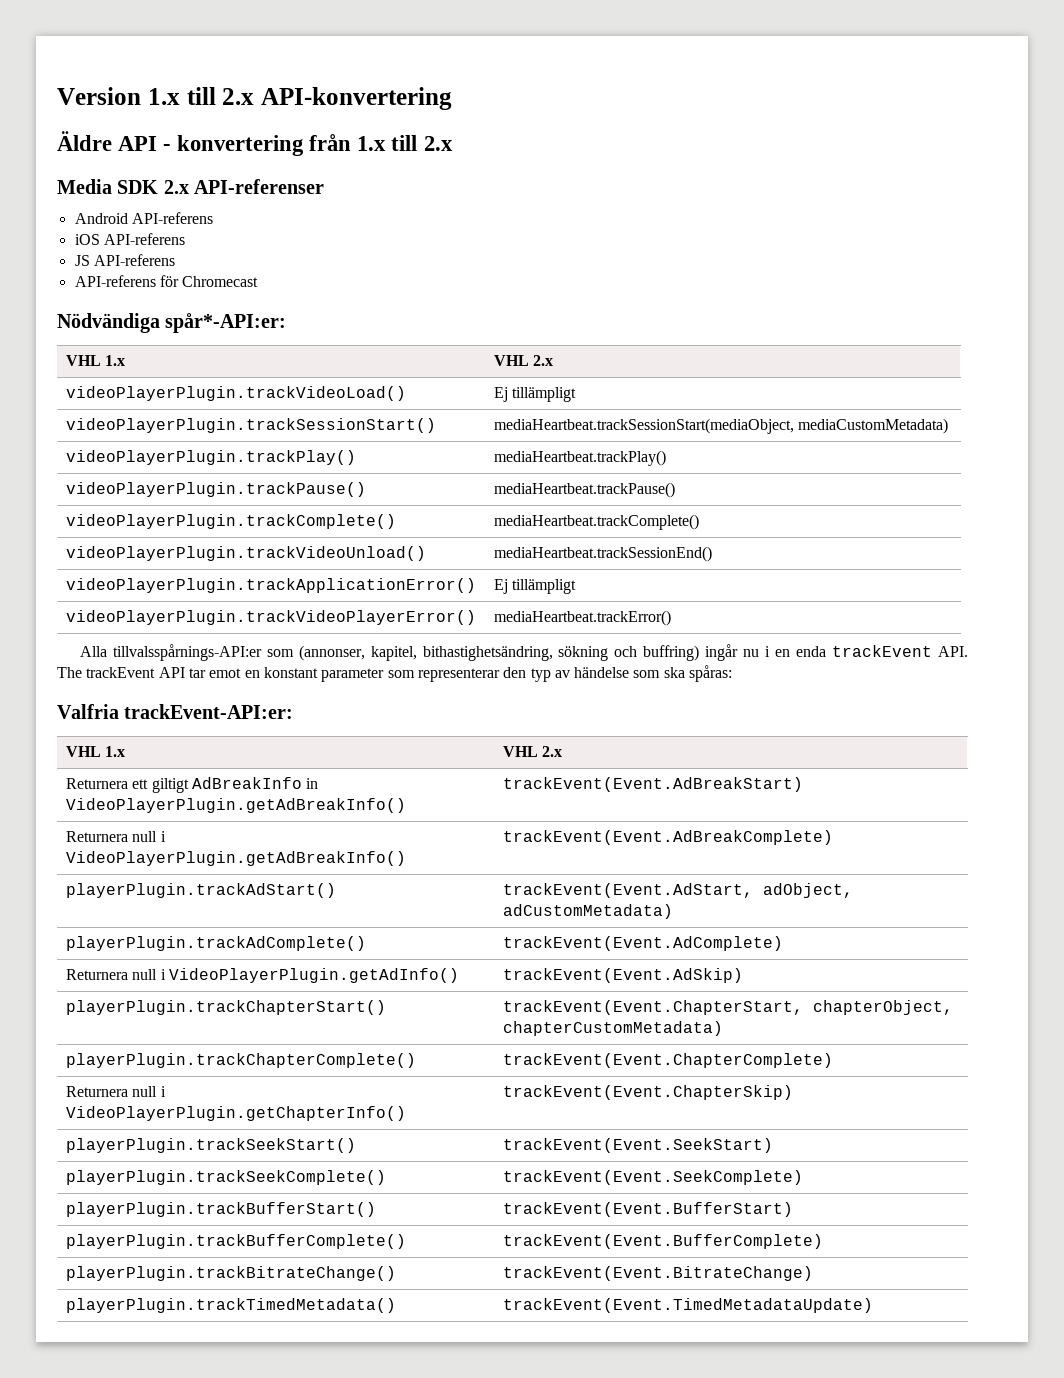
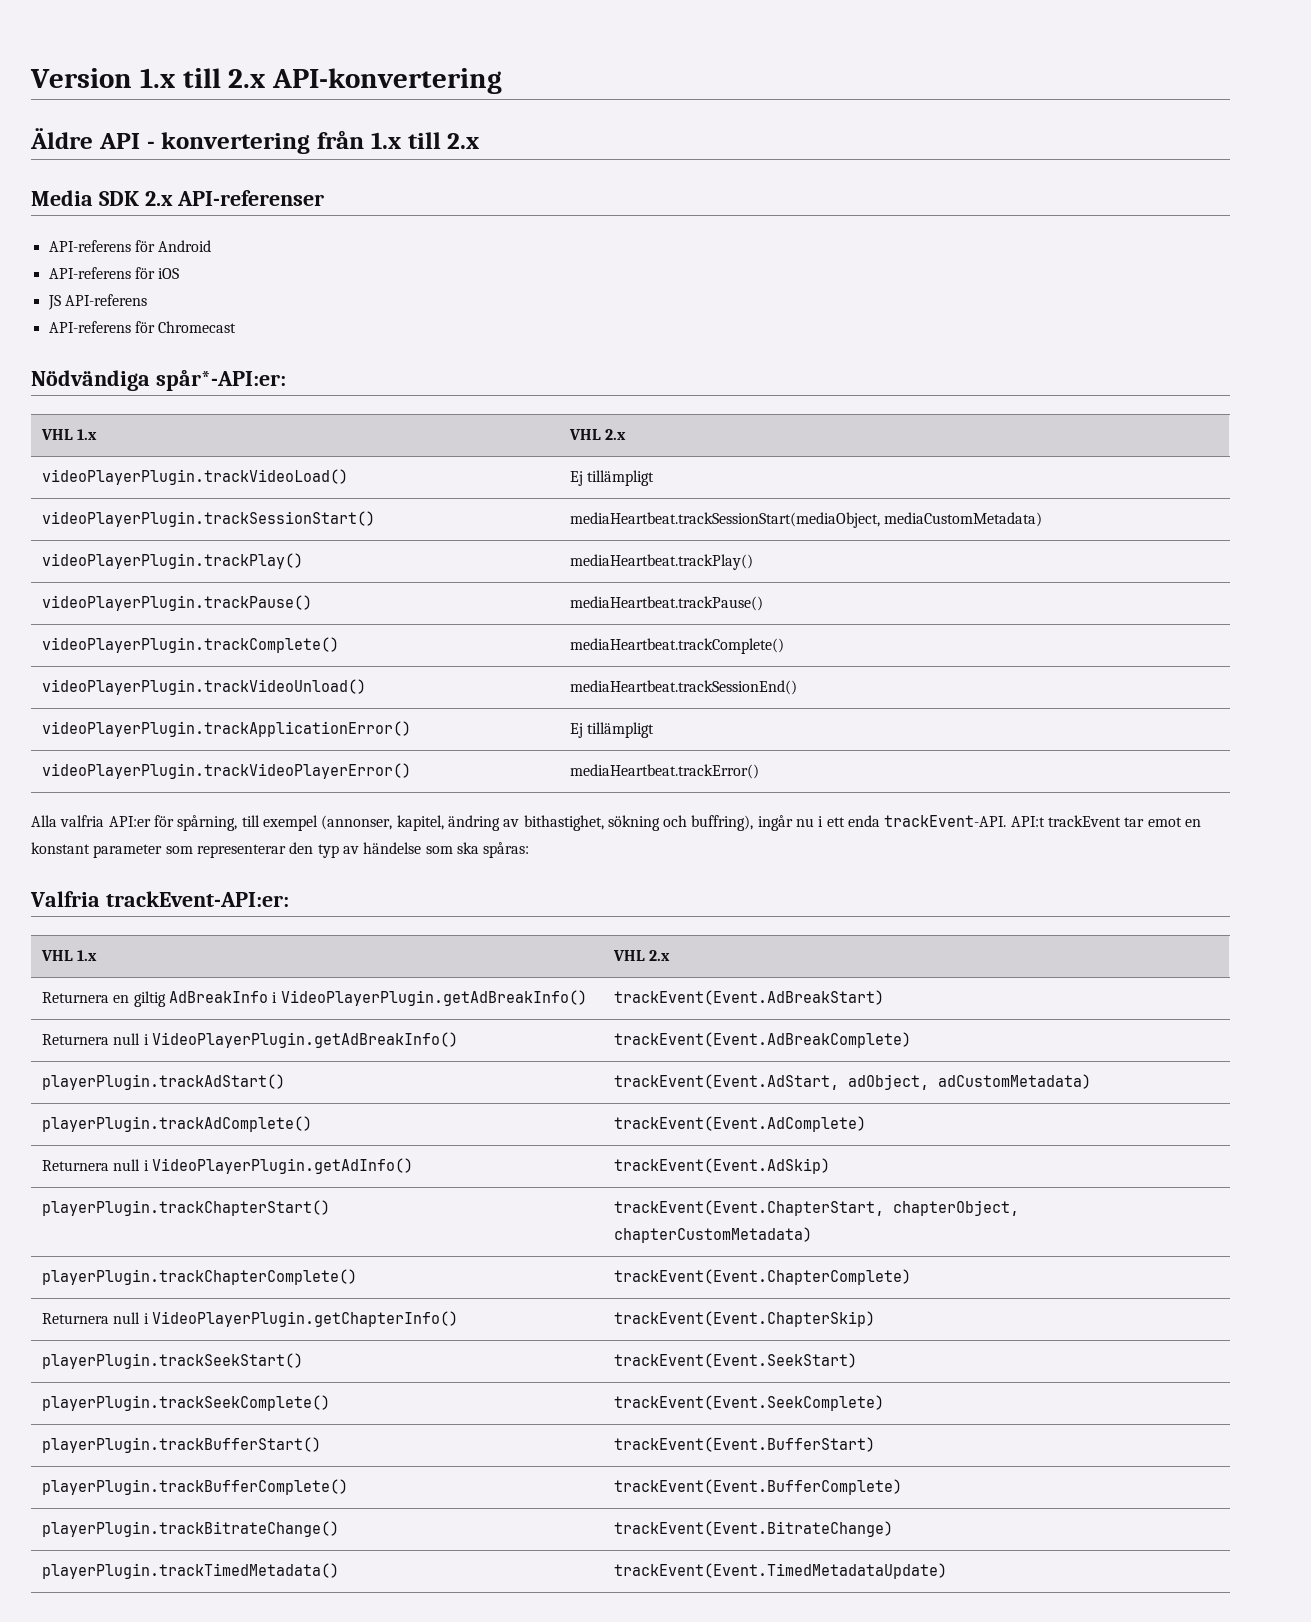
- Android API-referens
- iOS API-referens
+ API-referens för Android
+ API-referens för iOS
- Alla tillvalsspårnings-API:er som (annonser, kapitel, bithastighetsändring, sökning och buffring) ingår nu i en enda trackEvent API. The trackEvent API tar emot en konstant parameter som representerar den typ av händelse som ska spåras:
+ Alla valfria API:er för spårning, till exempel (annonser, kapitel, ändring av bithastighet, sökning och buffring), ingår nu i ett enda trackEvent-API. API:t trackEvent tar emot en konstant parameter som representerar den typ av händelse som ska spåras:
- Returnera ett giltigt AdBreakInfo in VideoPlayerPlugin.getAdBreakInfo() | trackEvent(Event.AdBreakStart)
+ Returnera en giltig AdBreakInfo i VideoPlayerPlugin.getAdBreakInfo() | trackEvent(Event.AdBreakStart)

